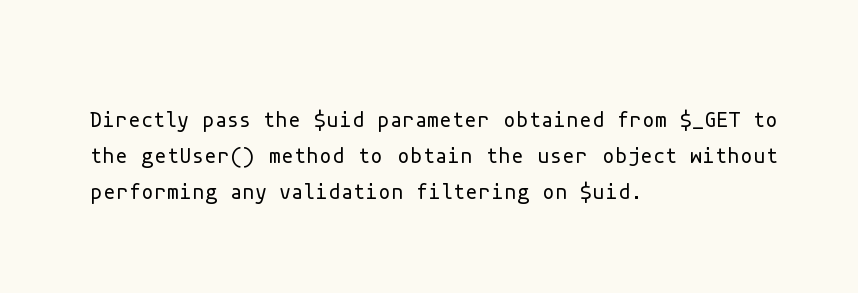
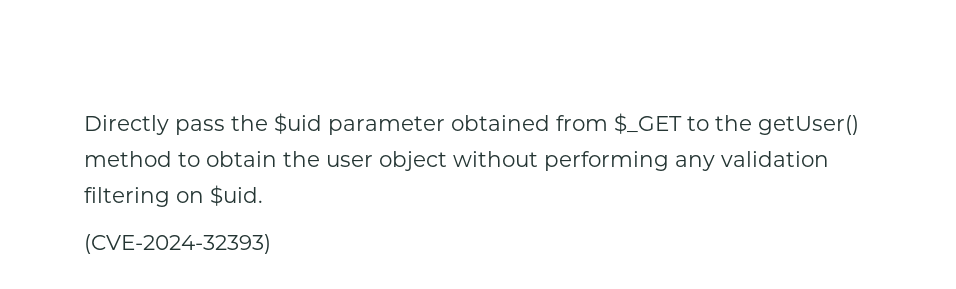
+ (CVE-2024-32393)

